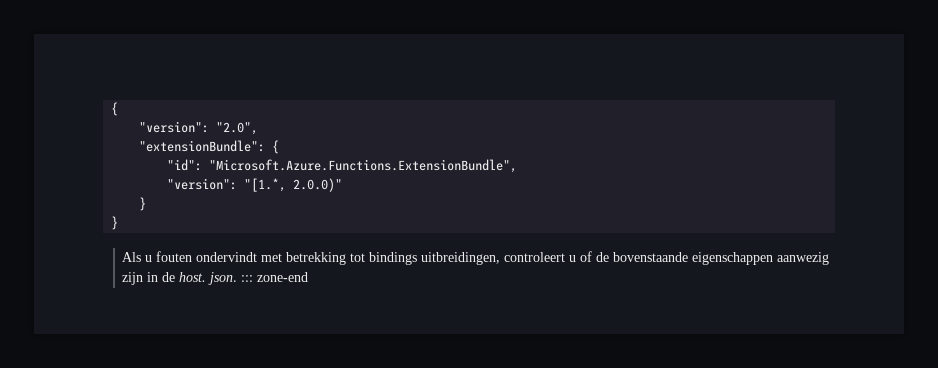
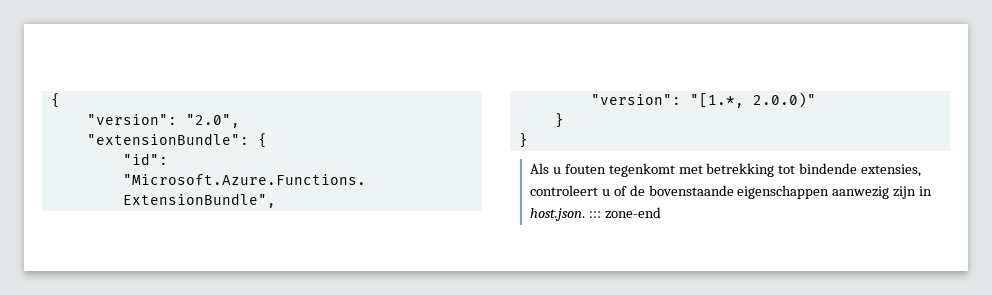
- Als u fouten ondervindt met betrekking tot bindings uitbreidingen, controleert u of de bovenstaande eigenschappen aanwezig zijn in de host. json. ::: zone-end
+ Als u fouten tegenkomt met betrekking tot bindende extensies, controleert u of de bovenstaande eigenschappen aanwezig zijn in host.json. ::: zone-end

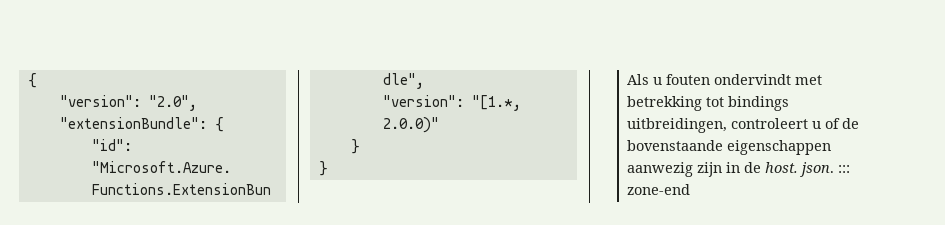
- Als u fouten tegenkomt met betrekking tot bindende extensies, controleert u of de bovenstaande eigenschappen aanwezig zijn in host.json. ::: zone-end
+ Als u fouten ondervindt met betrekking tot bindings uitbreidingen, controleert u of de bovenstaande eigenschappen aanwezig zijn in de host. json. ::: zone-end

